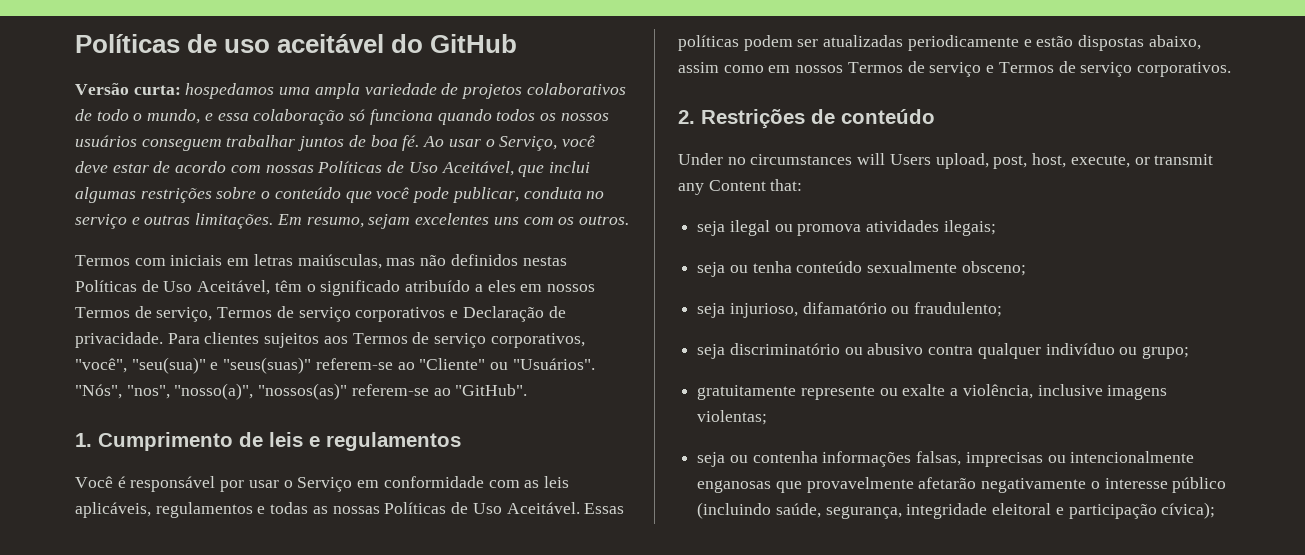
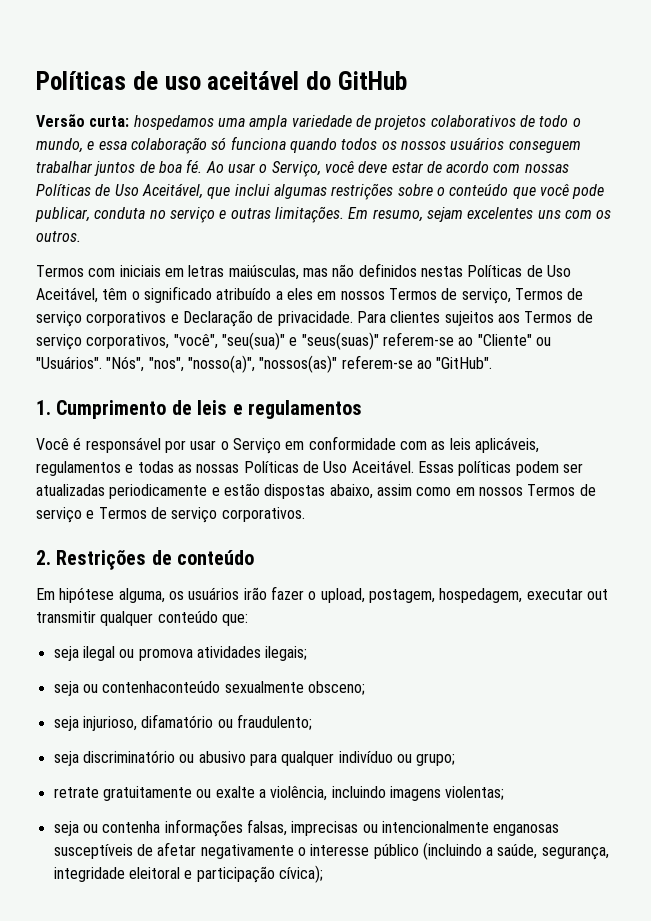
- Under no circumstances will Users upload, post, host, execute, or transmit any Content that:
+ Em hipótese alguma, os usuários irão fazer o upload, postagem, hospedagem, executar out transmitir qualquer conteúdo que:
- seja ou tenha conteúdo sexualmente obsceno;
+ seja ou contenhaconteúdo sexualmente obsceno;
- seja discriminatório ou abusivo contra qualquer indivíduo ou grupo;
+ seja discriminatório ou abusivo para qualquer indivíduo ou grupo;
- gratuitamente represente ou exalte a violência, inclusive imagens violentas;
+ retrate gratuitamente ou exalte a violência, incluindo imagens violentas;
- seja ou contenha informações falsas, imprecisas ou intencionalmente enganosas que provavelmente afetarão negativamente o interesse público (incluindo saúde, segurança, integridade eleitoral e participação cívica);
+ seja ou contenha informações falsas, imprecisas ou intencionalmente enganosas susceptíveis de afetar negativamente o interesse público (incluindo a saúde, segurança, integridade eleitoral e participação cívica);

